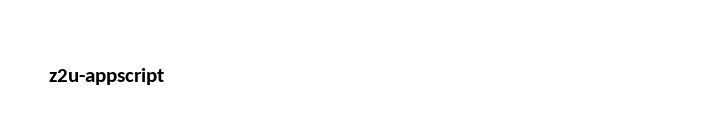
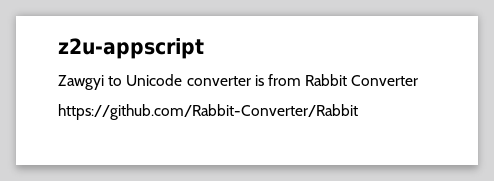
+ Zawgyi to Unicode converter is from Rabbit Converter
+ https://github.com/Rabbit-Converter/Rabbit

